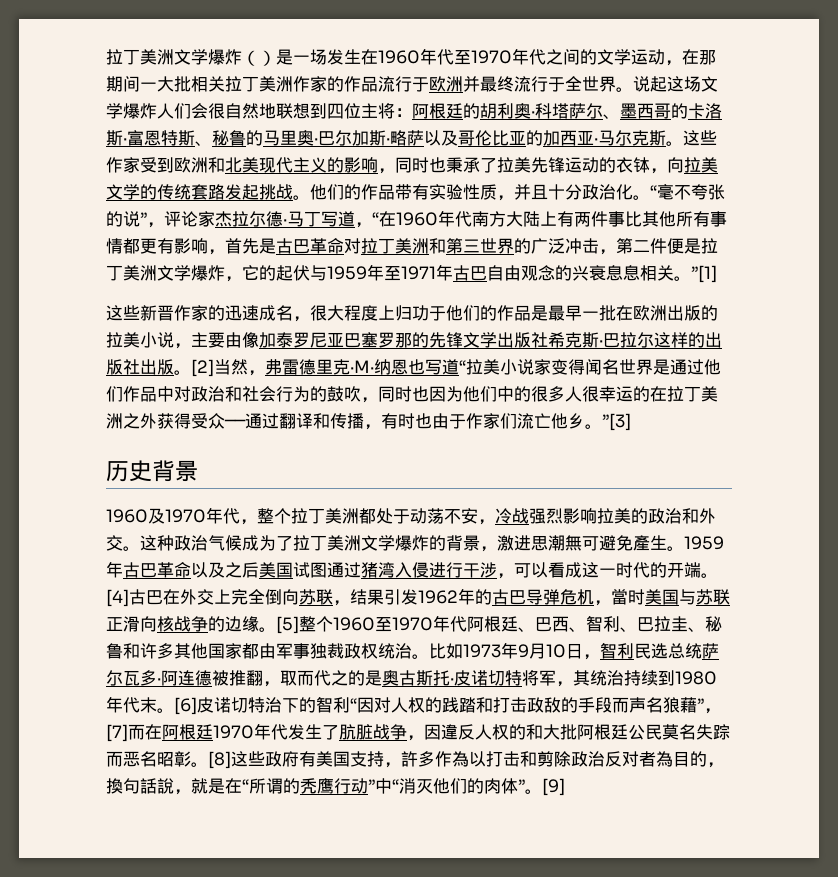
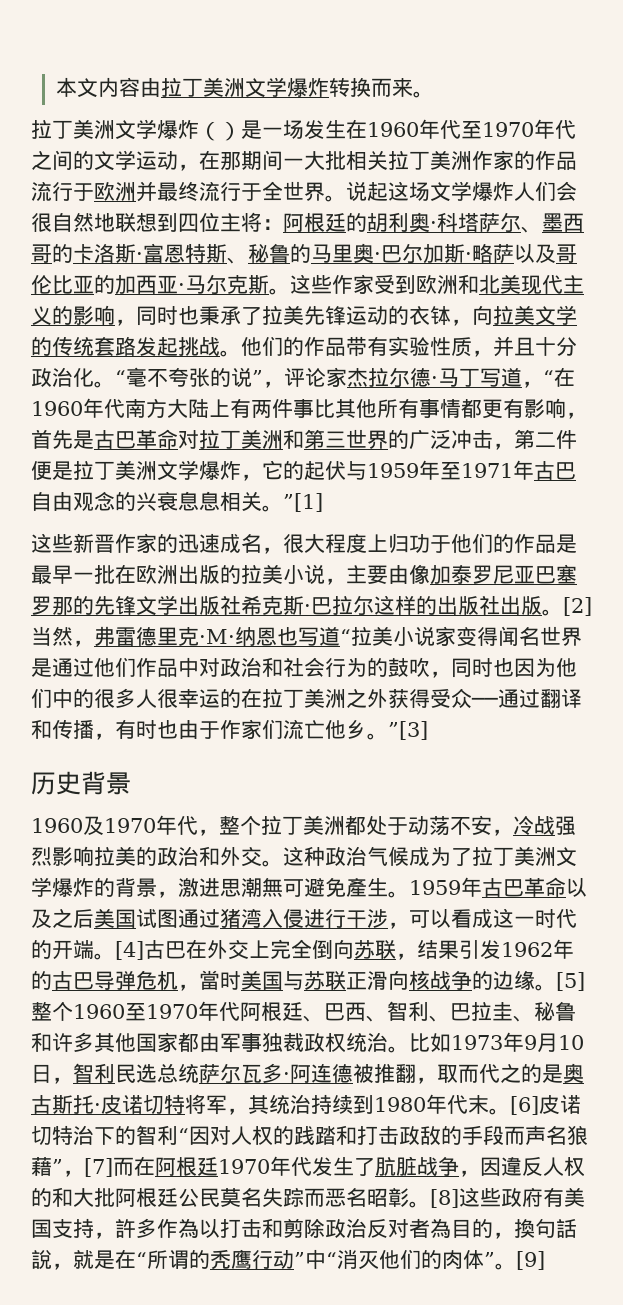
+ 本文内容由拉丁美洲文学爆炸转换而来。

